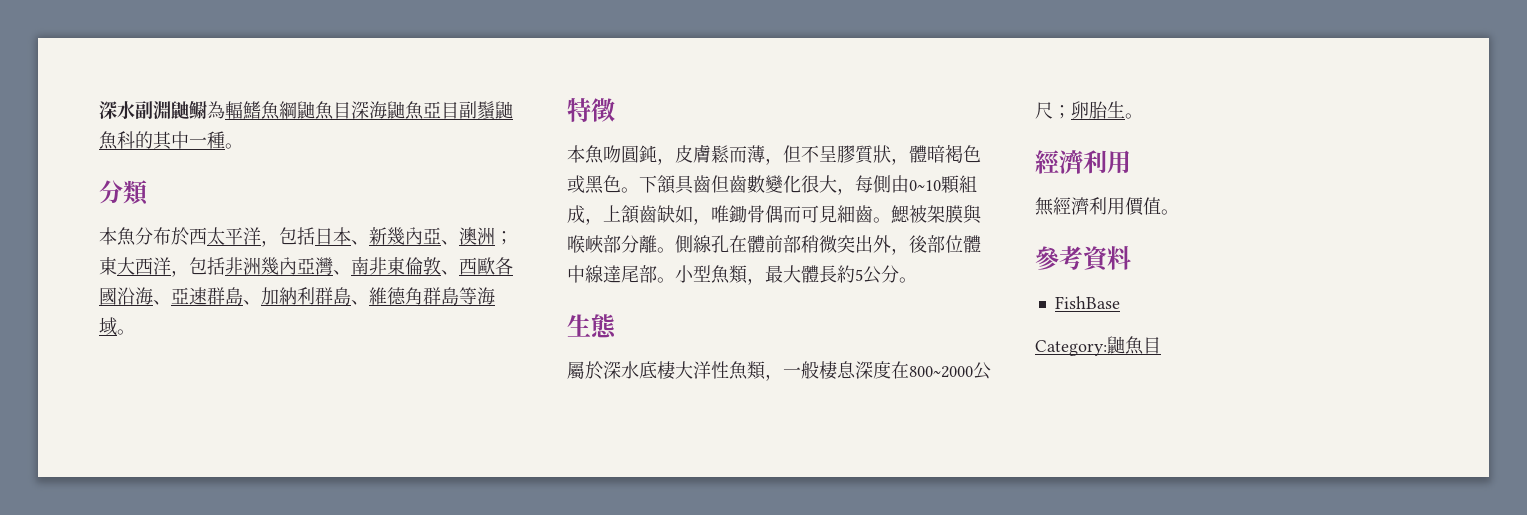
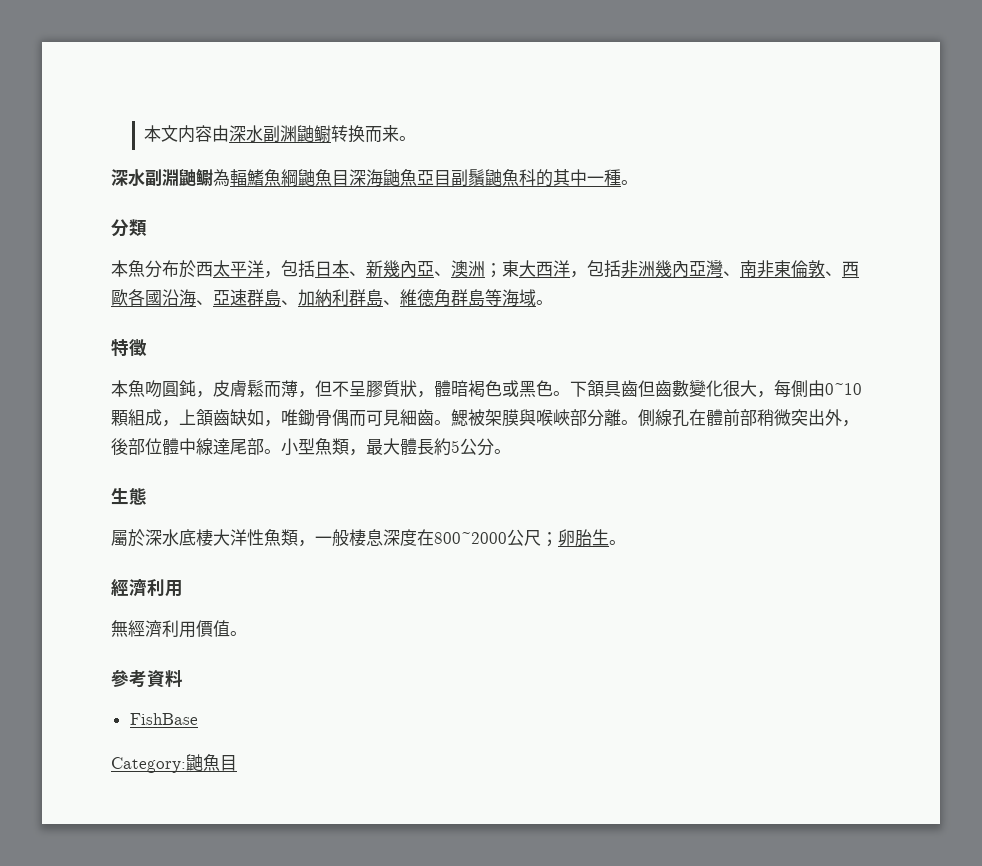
+ 本文内容由深水副渊鼬鳚转换而来。

